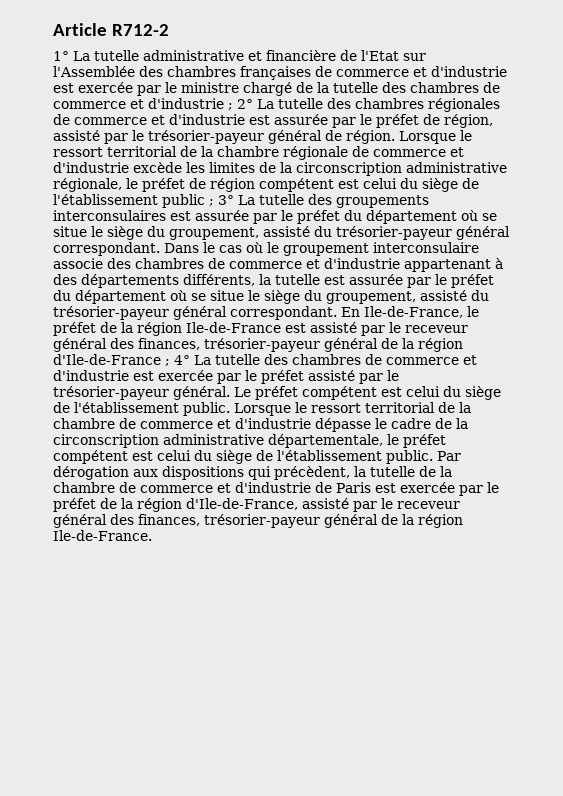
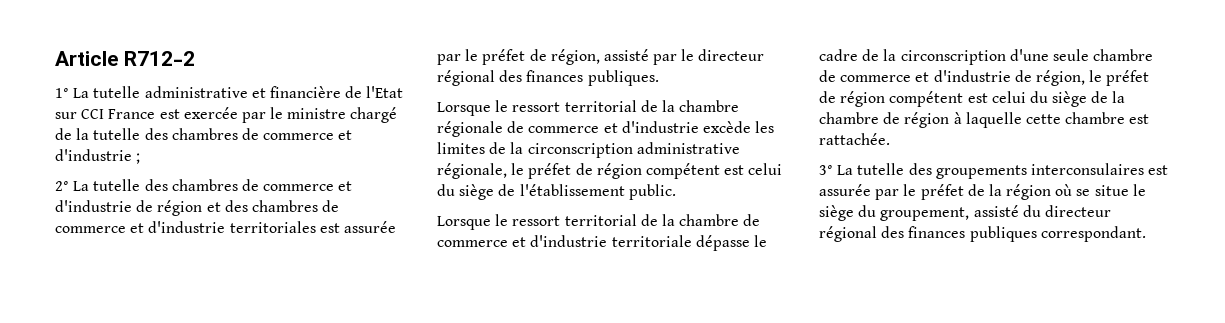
- 1° La tutelle administrative et financière de l'Etat sur l'Assemblée des chambres françaises de commerce et d'industrie est exercée par le ministre chargé de la tutelle des chambres de commerce et d'industrie ; 2° La tutelle des chambres régionales de commerce et d'industrie est assurée par le préfet de région, assisté par le trésorier-payeur général de région. Lorsque le ressort territorial de la chambre régionale de commerce et d'industrie excède les limites de la circonscription administrative régionale, le préfet de région compétent est celui du siège de l'établissement public ; 3° La tutelle des groupements interconsulaires est assurée par le préfet du département où se situe le siège du groupement, assisté du trésorier-payeur général correspondant. Dans le cas où le groupement interconsulaire associe des chambres de commerce et d'industrie appartenant à des départements différents, la tutelle est assurée par le préfet du département où se situe le siège du groupement, assisté du trésorier-payeur général correspondant. En Ile-de-France, le préfet de la région Ile-de-France est assisté par le receveur général des finances, trésorier-payeur général de la région d'Ile-de-France ; 4° La tutelle des chambres de commerce et d'industrie est exercée par le préfet assisté par le trésorier-payeur général. Le préfet compétent est celui du siège de l'établissement public. Lorsque le ressort territorial de la chambre de commerce et d'industrie dépasse le cadre de la circonscription administrative départementale, le préfet compétent est celui du siège de l'établissement public. Par dérogation aux dispositions qui précèdent, la tutelle de la chambre de commerce et d'industrie de Paris est exercée par le préfet de la région d'Ile-de-France, assisté par le receveur général des finances, trésorier-payeur général de la région Ile-de-France.
+ 1° La tutelle administrative et financière de l'Etat sur CCI France est exercée par le ministre chargé de la tutelle des chambres de commerce et d'industrie ;
+ 2° La tutelle des chambres de commerce et d'industrie de région et des chambres de commerce et d'industrie territoriales est assurée par le préfet de région, assisté par le directeur régional des finances publiques.
+ Lorsque le ressort territorial de la chambre régionale de commerce et d'industrie excède les limites de la circonscription administrative régionale, le préfet de région compétent est celui du siège de l'établissement public.
+ Lorsque le ressort territorial de la chambre de commerce et d'industrie territoriale dépasse le cadre de la circonscription d'une seule chambre de commerce et d'industrie de région, le préfet de région compétent est celui du siège de la chambre de région à laquelle cette chambre est rattachée.
+ 3° La tutelle des groupements interconsulaires est assurée par le préfet de la région où se situe le siège du groupement, assisté du directeur régional des finances publiques correspondant.

